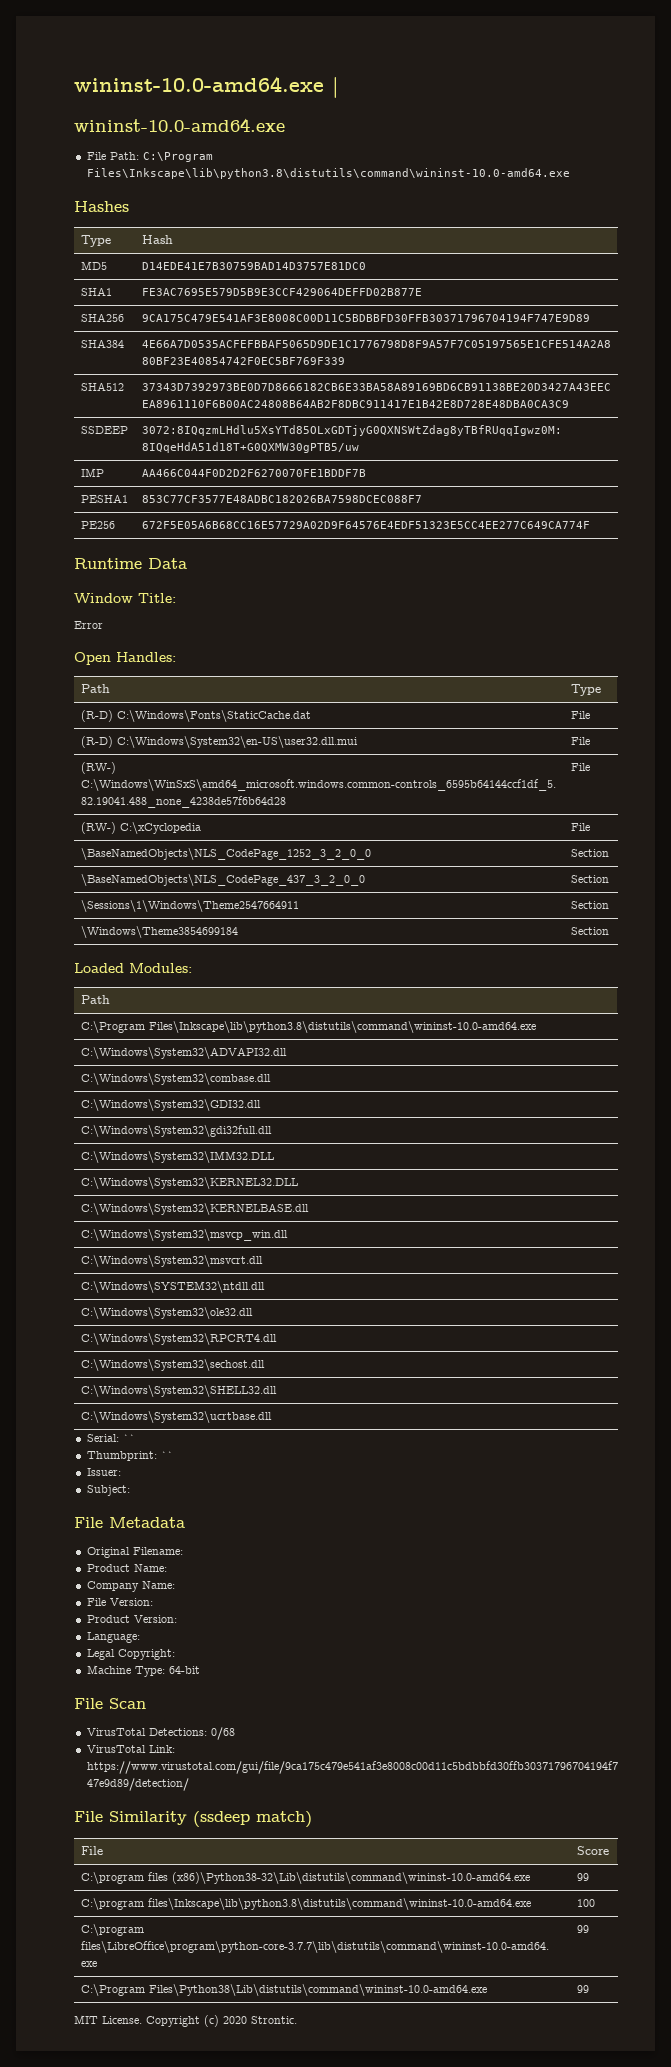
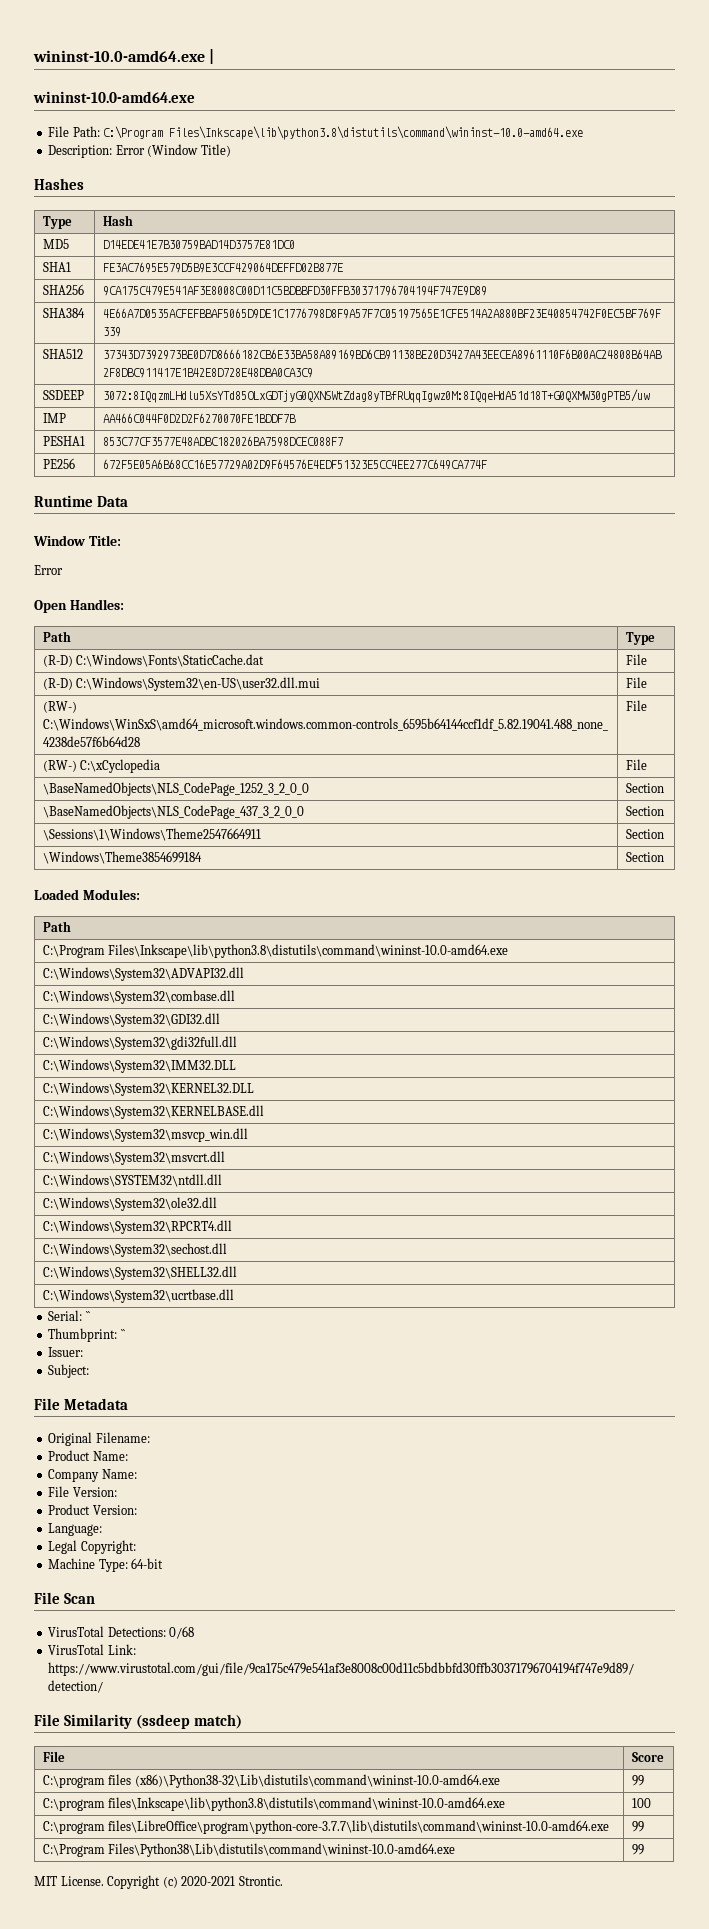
+ Description: Error (Window Title)
- Copyright (c) 2020 Strontic.
+ Copyright (c) 2020-2021 Strontic.

